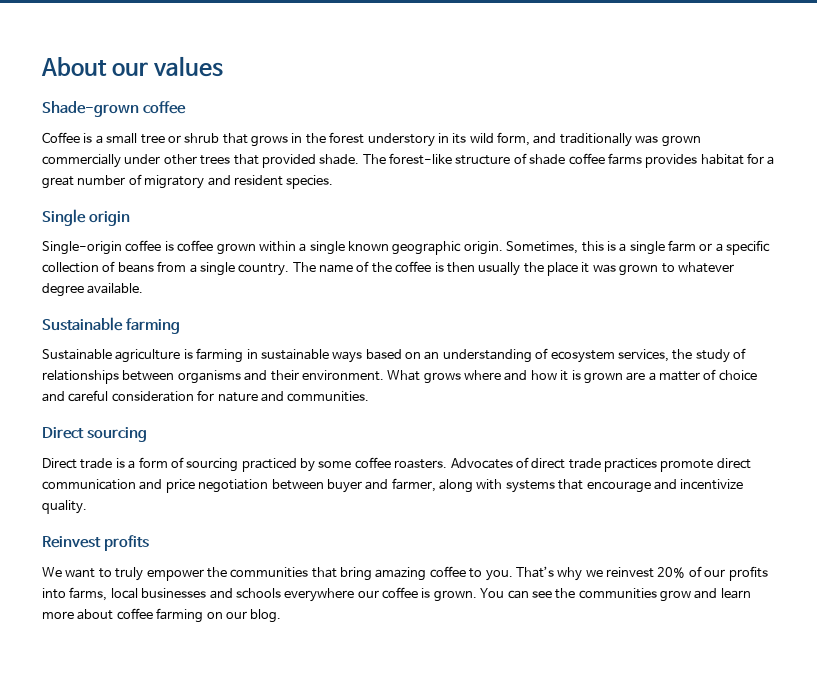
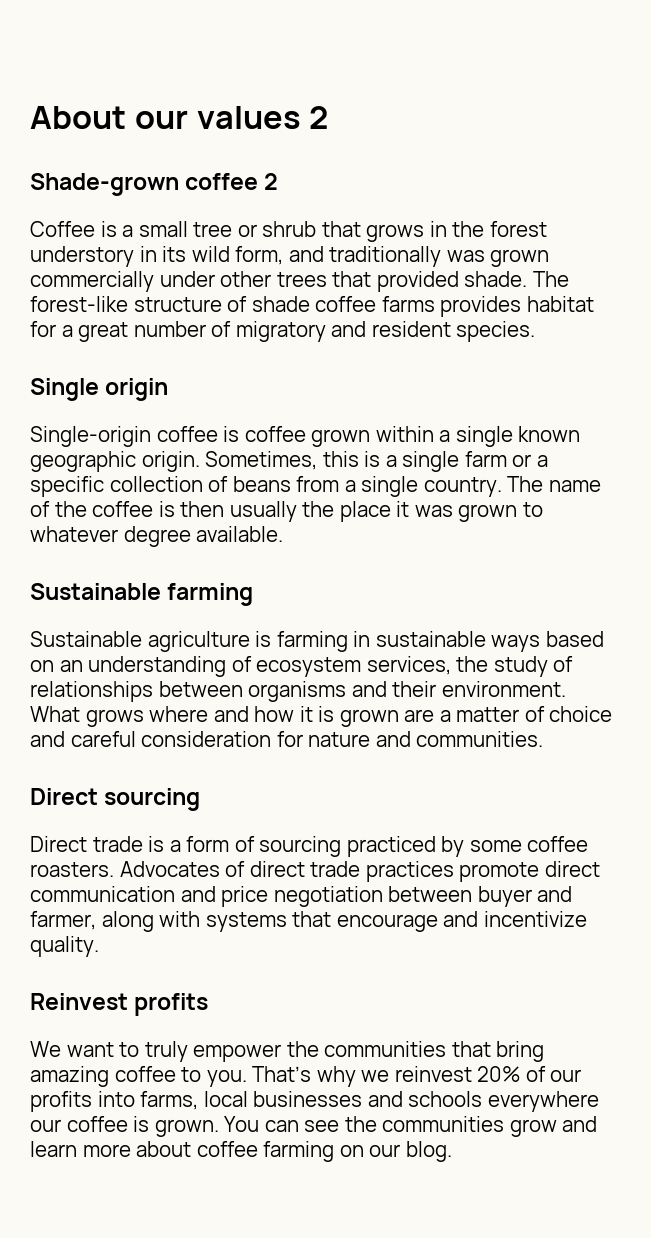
- About our values
+ About our values 2
- Shade-grown coffee
+ Shade-grown coffee 2

